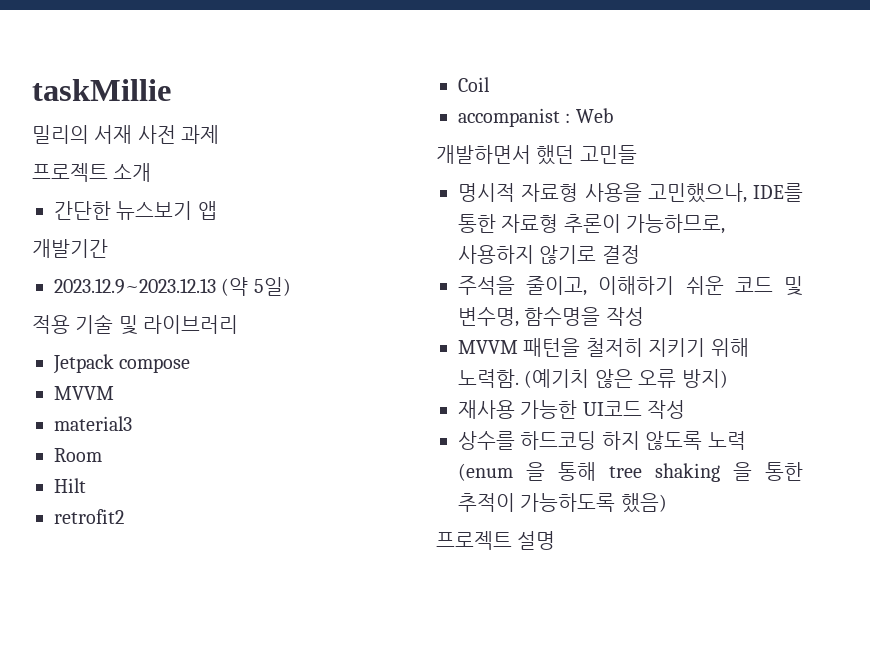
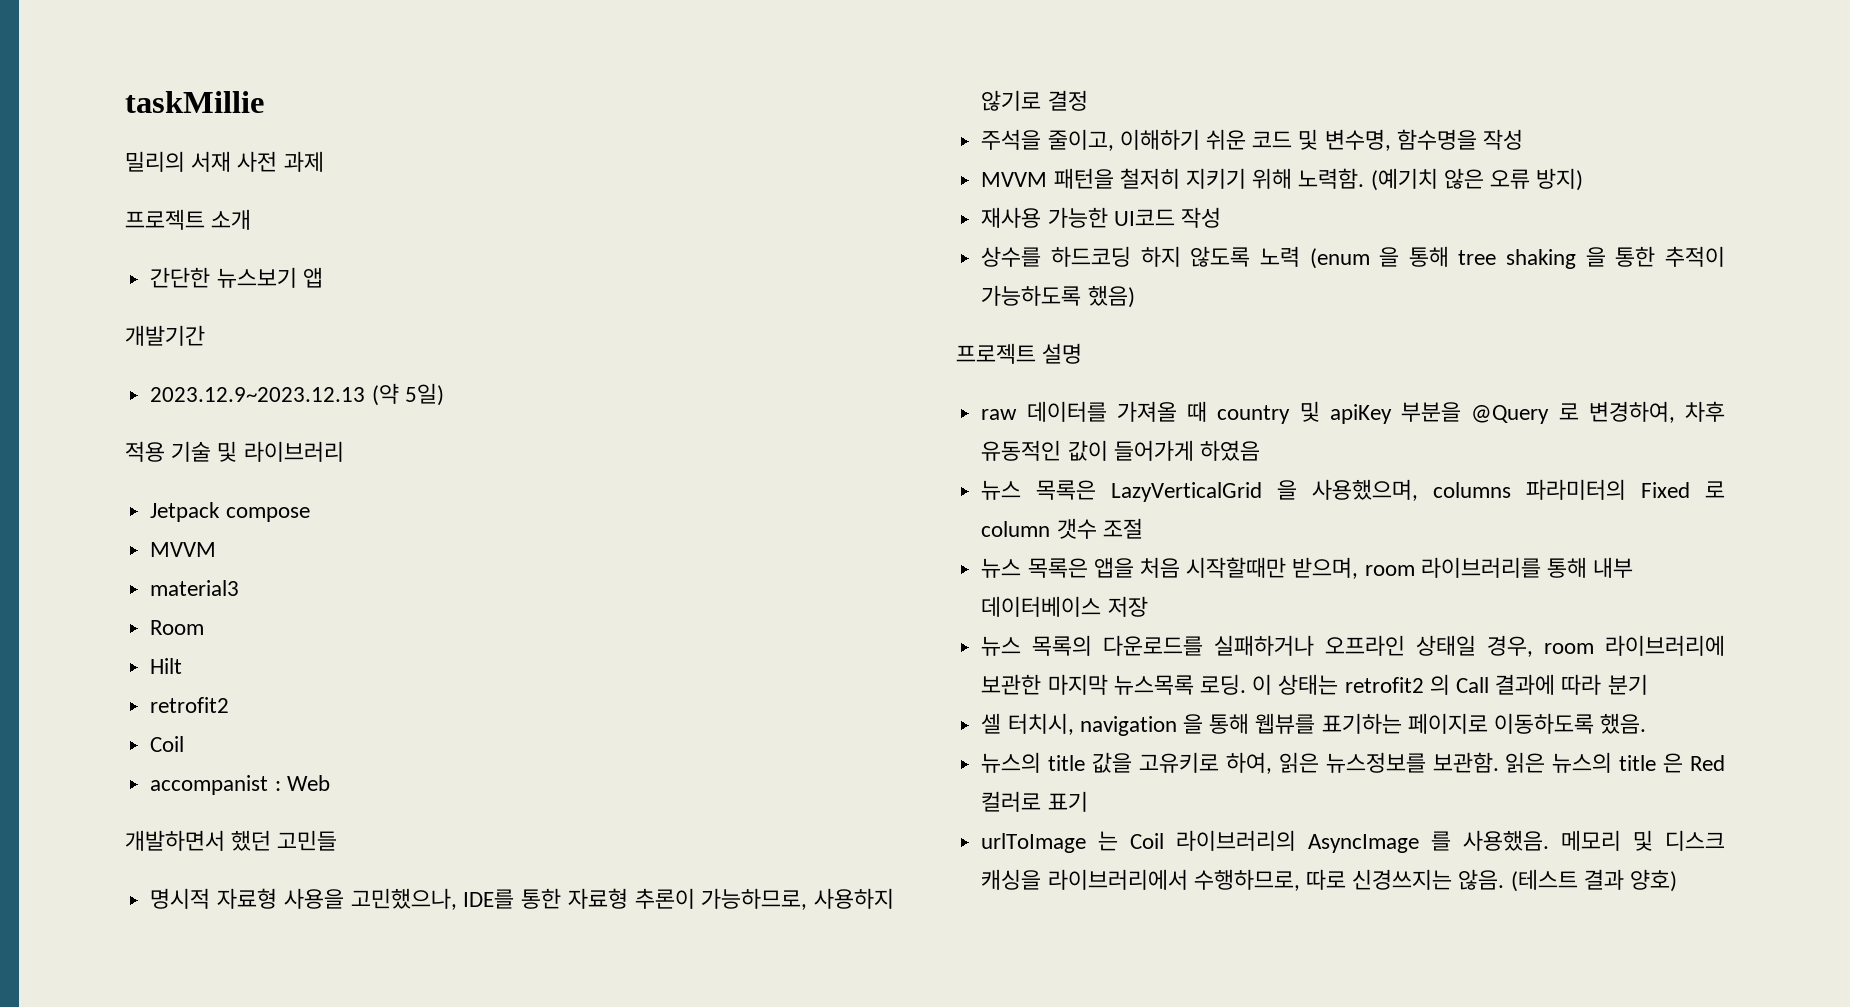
+ raw 데이터를 가져올 때 country 및 apiKey 부분을 @Query 로 변경하여, 차후 유동적인 값이 들어가게 하였음
+ 뉴스 목록은 LazyVerticalGrid 을 사용했으며, columns 파라미터의 Fixed 로 column 갯수 조절
+ 뉴스 목록은 앱을 처음 시작할때만 받으며, room 라이브러리를 통해 내부 데이터베이스 저장
+ 뉴스 목록의 다운로드를 실패하거나 오프라인 상태일 경우, room 라이브러리에 보관한 마지막 뉴스목록 로딩. 이 상태는 retrofit2 의 Call 결과에 따라 분기
+ 셀 터치시, navigation 을 통해 웹뷰를 표기하는 페이지로 이동하도록 했음.
+ 뉴스의 title 값을 고유키로 하여, 읽은 뉴스정보를 보관함. 읽은 뉴스의 title 은 Red 컬러로 표기
+ urlToImage 는 Coil 라이브러리의 AsyncImage 를 사용했음. 메모리 및 디스크 캐싱을 라이브러리에서 수행하므로, 따로 신경쓰지는 않음. (테스트 결과 양호)

